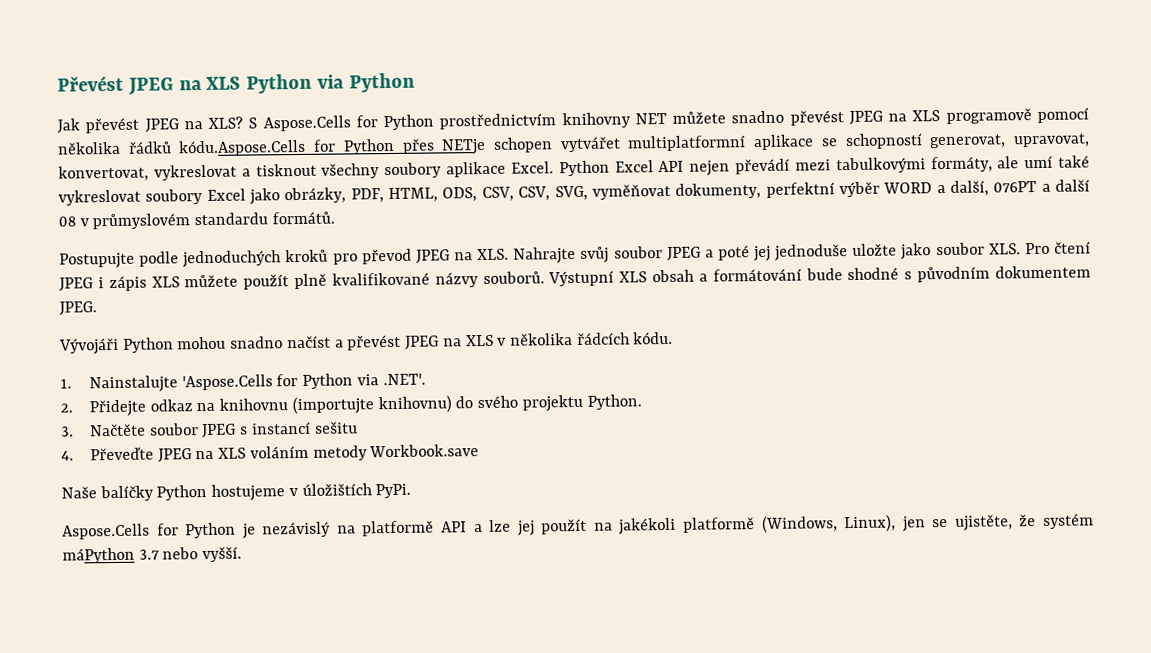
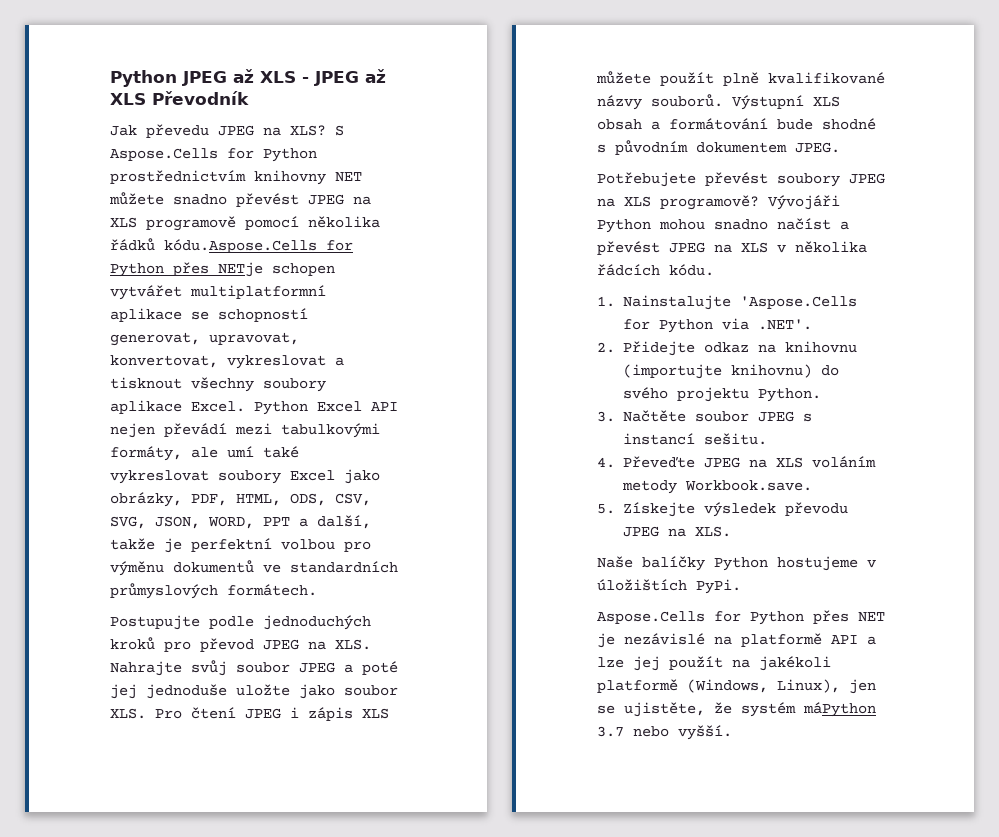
- Převést JPEG na XLS Python via Python
+ Python JPEG až XLS - JPEG až XLS Převodník
- Jak převést JPEG na XLS?
+ Jak převedu JPEG na XLS?
- Python Excel API nejen převádí mezi tabulkovými formáty, ale umí také vykreslovat soubory Excel jako obrázky, PDF, HTML, ODS, CSV, CSV, SVG, vyměňovat dokumenty, perfektní výběr WORD a další, 076PT a další 08 v průmyslovém standardu formátů.
+ Python Excel API nejen převádí mezi tabulkovými formáty, ale umí také vykreslovat soubory Excel jako obrázky, PDF, HTML, ODS, CSV, SVG, JSON, WORD, PPT a další, takže je perfektní volbou pro výměnu dokumentů ve standardních průmyslových formátech.
+ Potřebujete převést soubory JPEG na XLS programově?
- 3. Načtěte soubor JPEG s instancí sešitu
+ 3. Načtěte soubor JPEG s instancí sešitu.
- 4. Převeďte JPEG na XLS voláním metody Workbook.save
+ 4. Převeďte JPEG na XLS voláním metody Workbook.save.
+ 5. Získejte výsledek převodu JPEG na XLS.
- Aspose.Cells for Python je nezávislý na platformě API a lze jej použít na jakékoli platformě (Windows, Linux), jen se ujistěte, že systém máPython 3.7 nebo vyšší.
+ Aspose.Cells for Python přes NET je nezávislé na platformě API a lze jej použít na jakékoli platformě (Windows, Linux), jen se ujistěte, že systém máPython 3.7 nebo vyšší.

